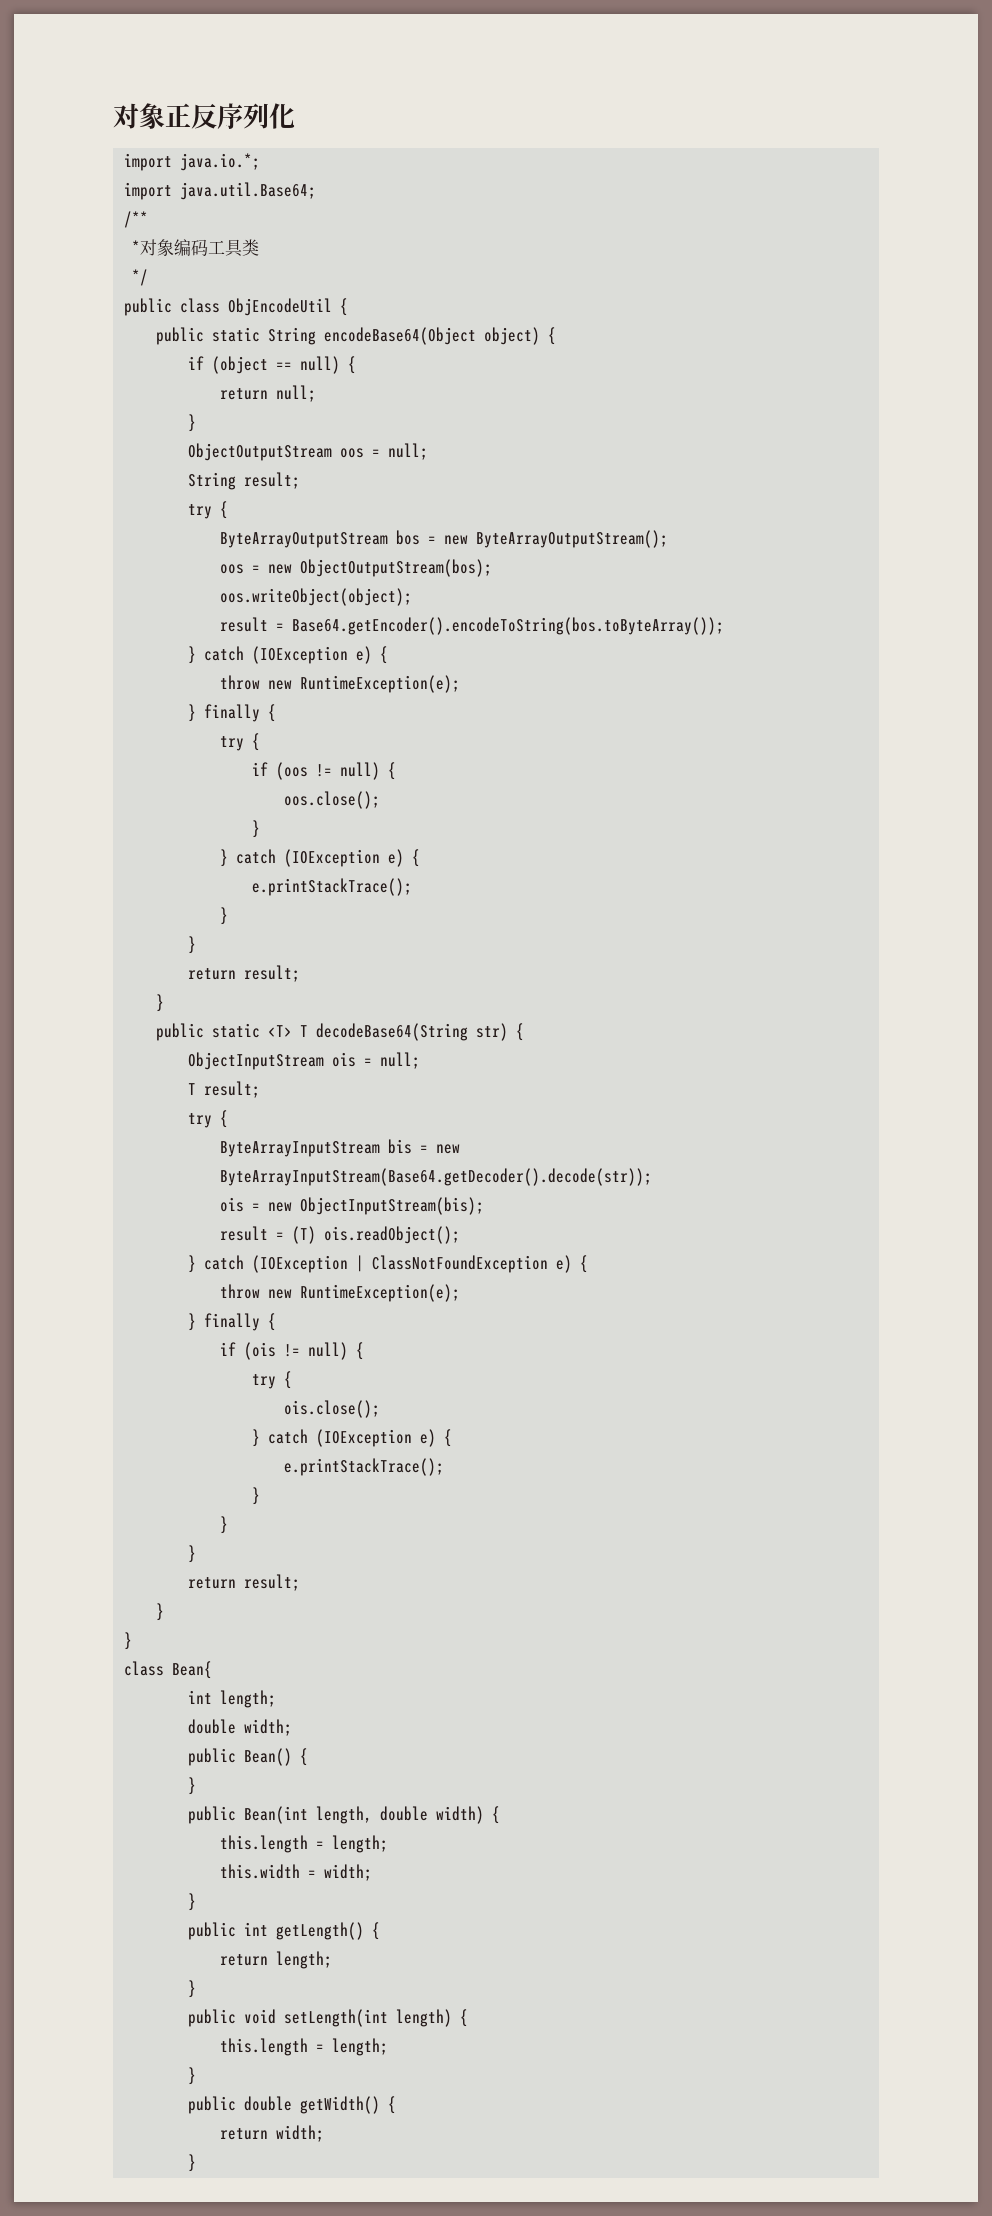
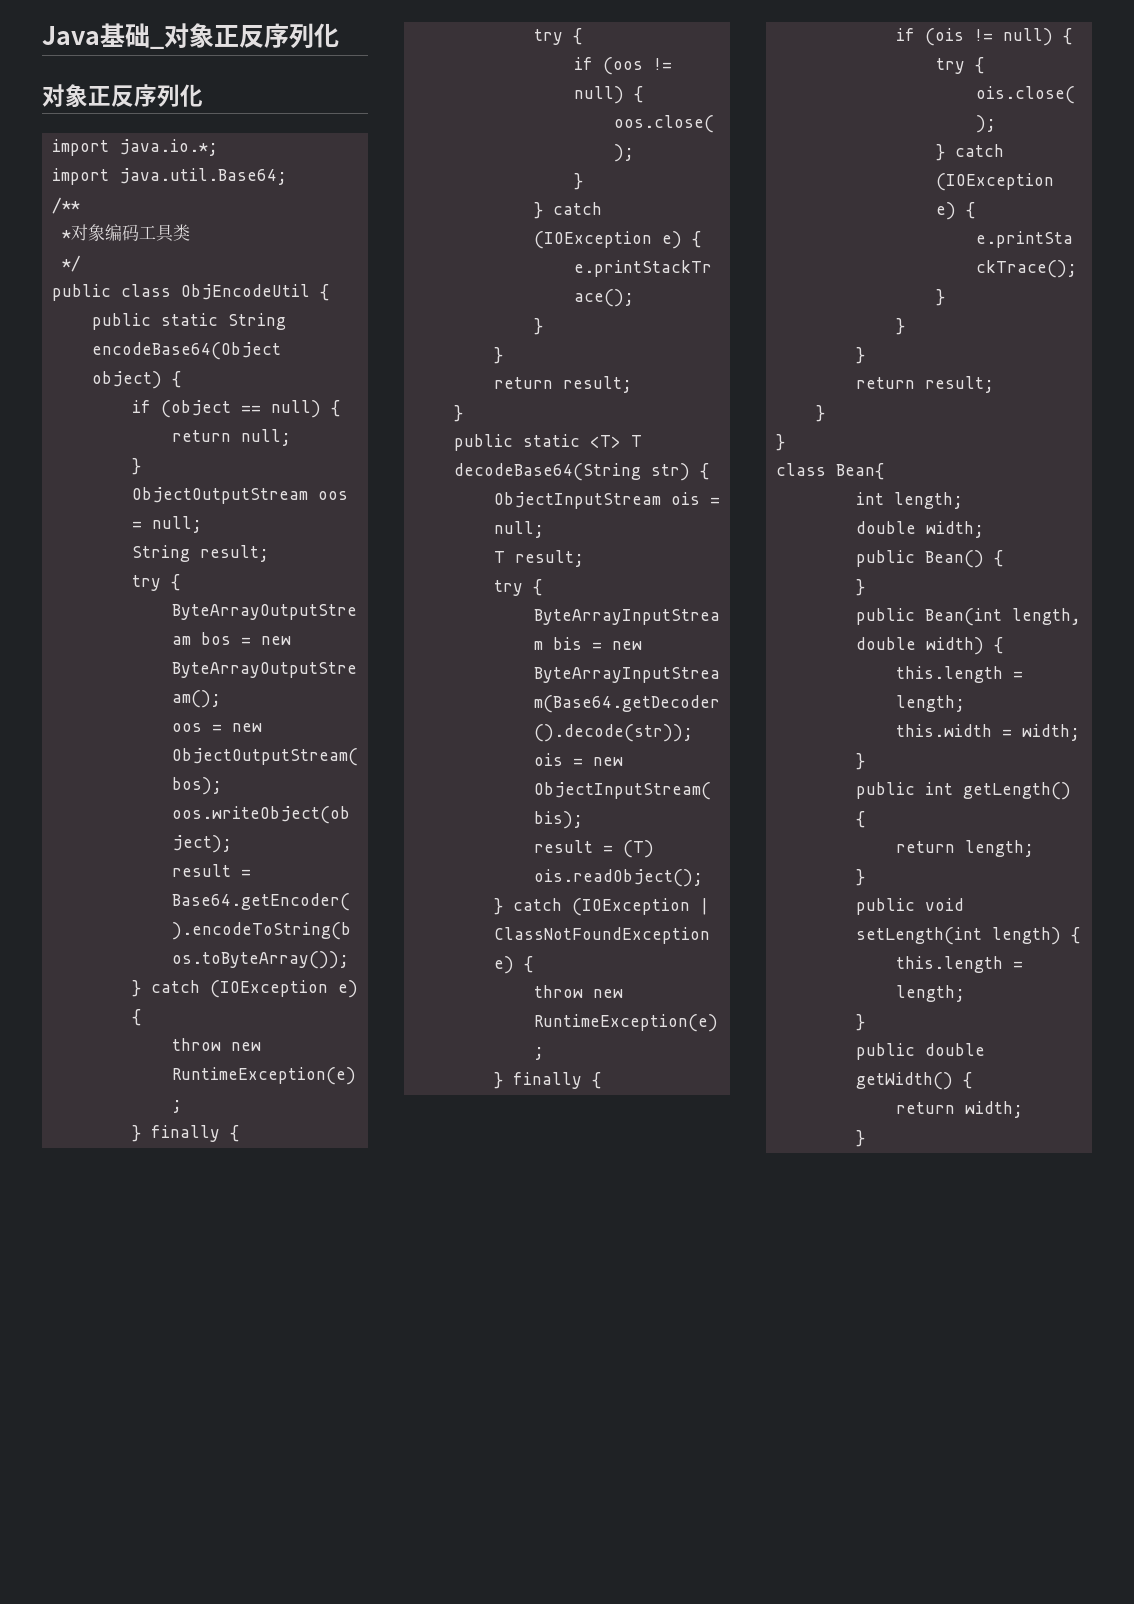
+ Java基础_对象正反序列化

